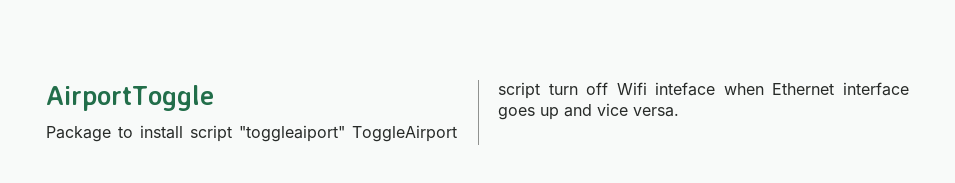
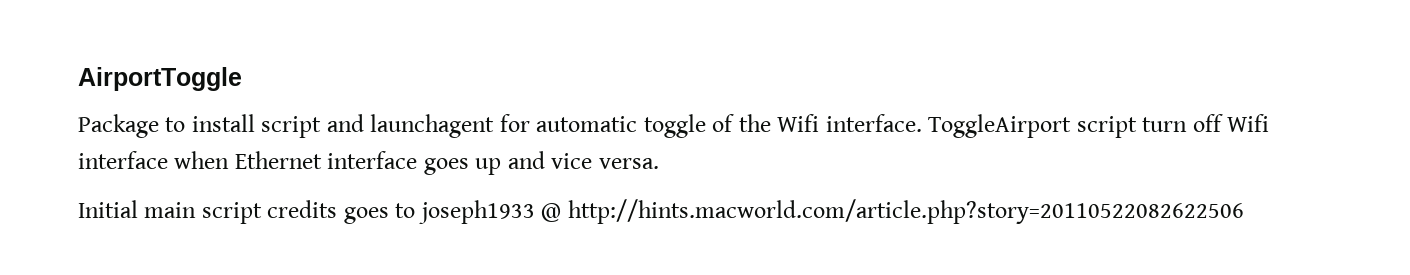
- Package to install script "toggleaiport" ToggleAirport script turn off Wifi inteface when Ethernet interface goes up and vice versa.
+ Package to install script and launchagent for automatic toggle of the Wifi interface. ToggleAirport script turn off Wifi interface when Ethernet interface goes up and vice versa.
+ Initial main script credits goes to joseph1933 @ http://hints.macworld.com/article.php?story=20110522082622506

